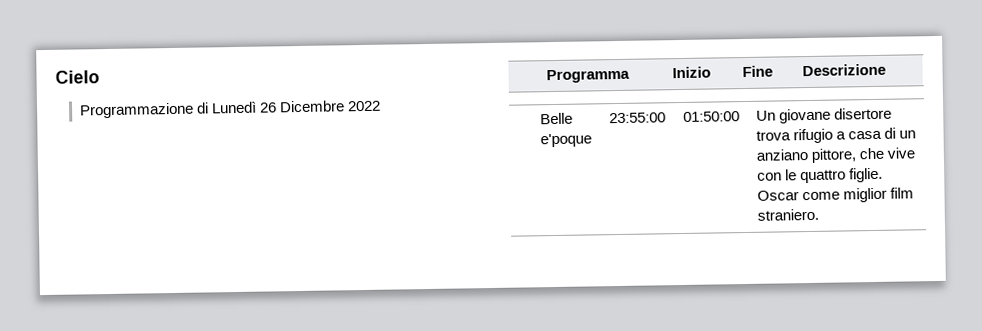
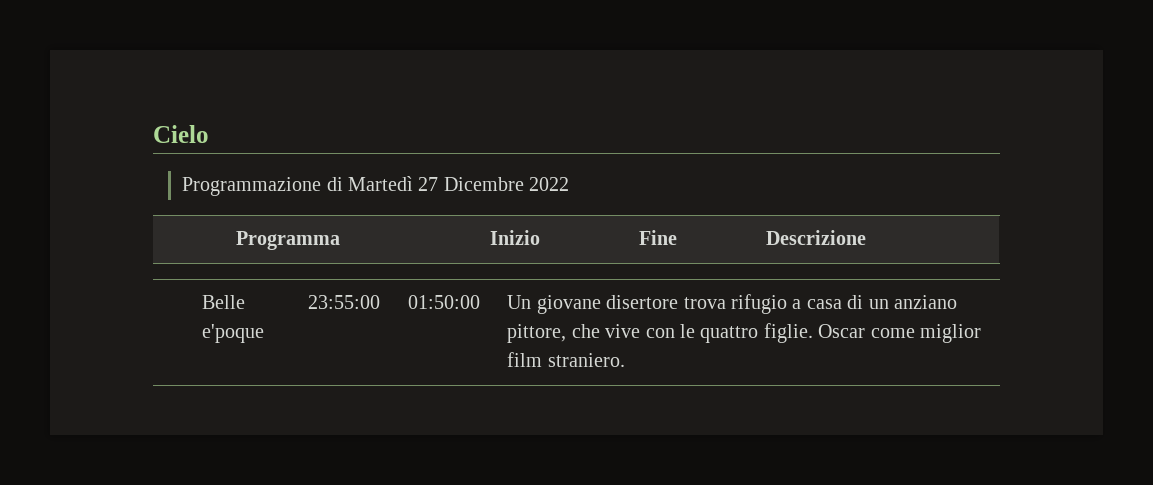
- Programmazione di Lunedì 26 Dicembre 2022
+ Programmazione di Martedì 27 Dicembre 2022

